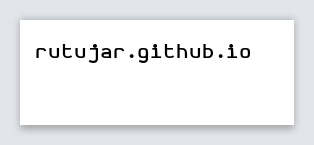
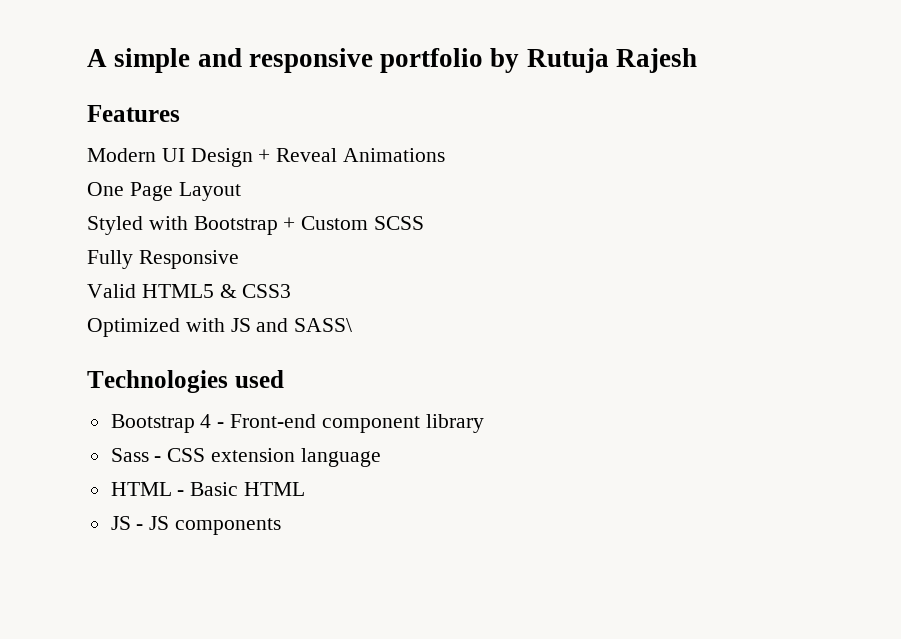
- rutujar.github.io
+ A simple and responsive portfolio by Rutuja Rajesh
+ Features
+ Modern UI Design + Reveal Animations
+ One Page Layout
+ Styled with Bootstrap + Custom SCSS
+ Fully Responsive
+ Valid HTML5 & CSS3
+ Optimized with JS and SASS\
+ Technologies used
+ Bootstrap 4 - Front-end component library
+ Sass - CSS extension language
+ HTML - Basic HTML
+ JS - JS components

